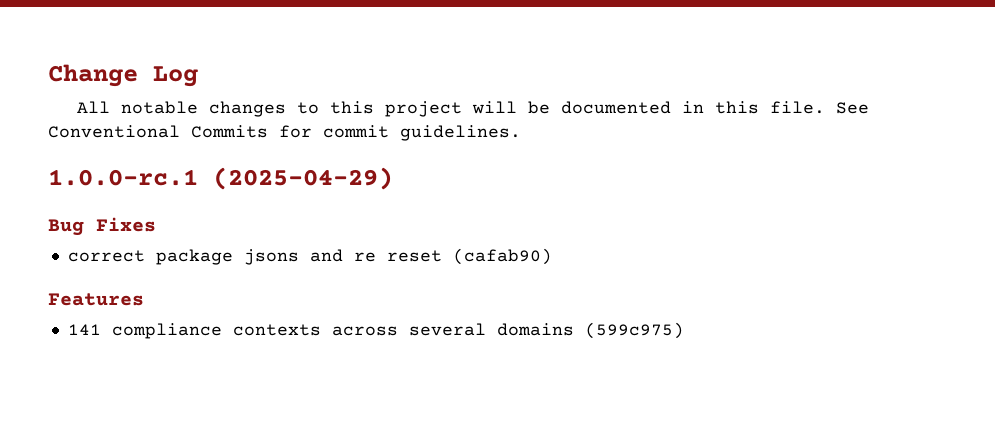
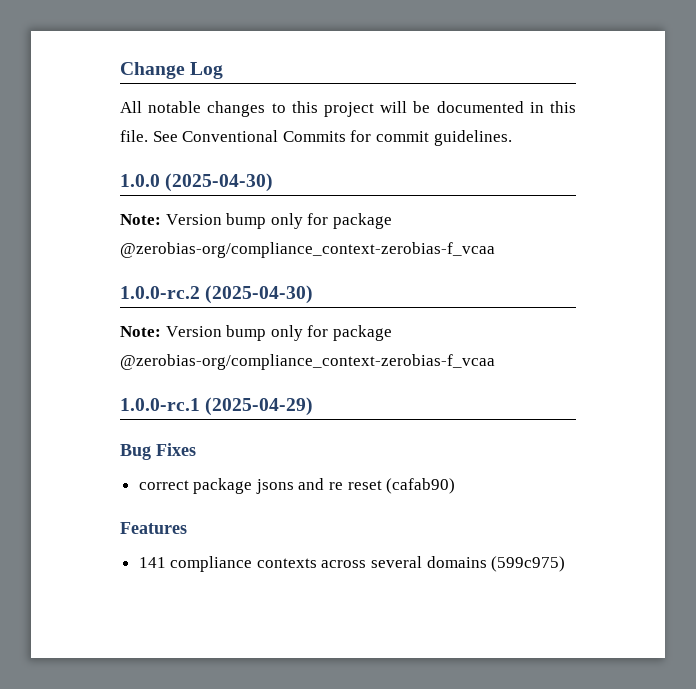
+ 1.0.0 (2025-04-30)
+ Note: Version bump only for package @zerobias-org/compliance_context-zerobias-f_vcaa
+ 1.0.0-rc.2 (2025-04-30)
+ Note: Version bump only for package @zerobias-org/compliance_context-zerobias-f_vcaa

